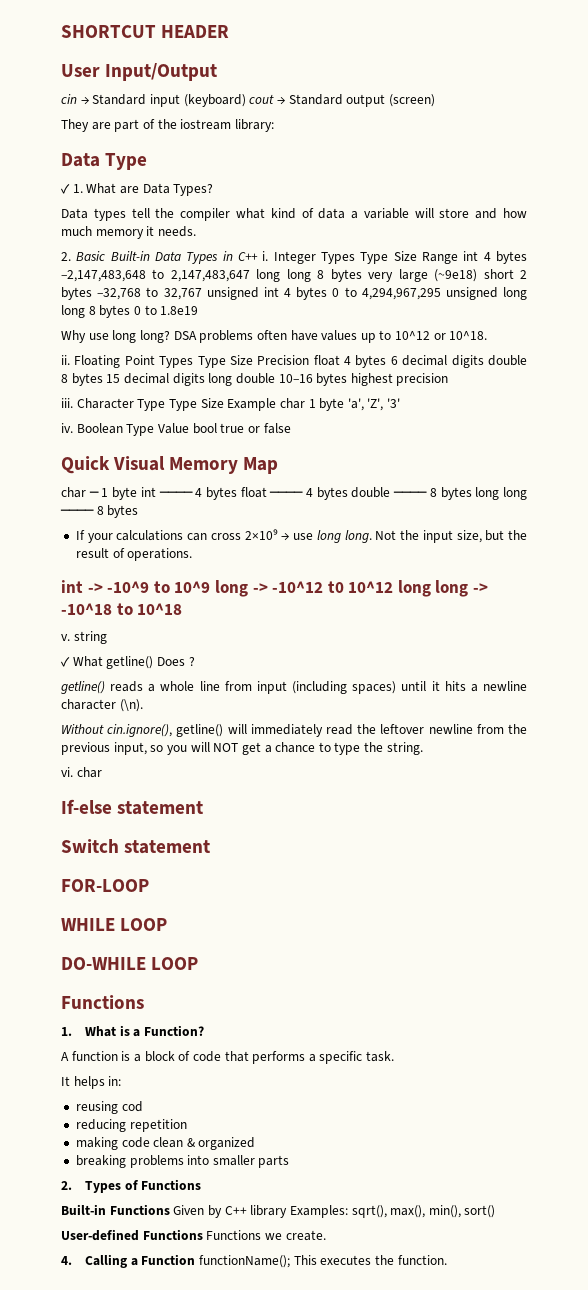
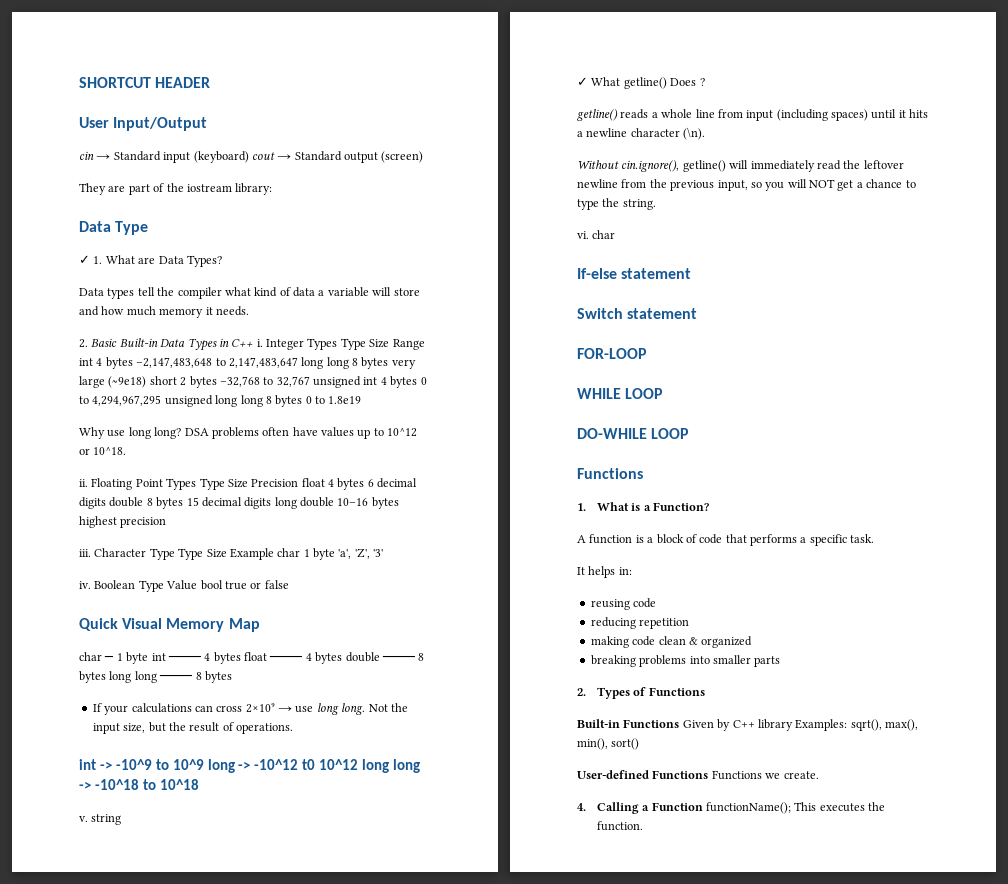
- reusing cod
+ reusing code

